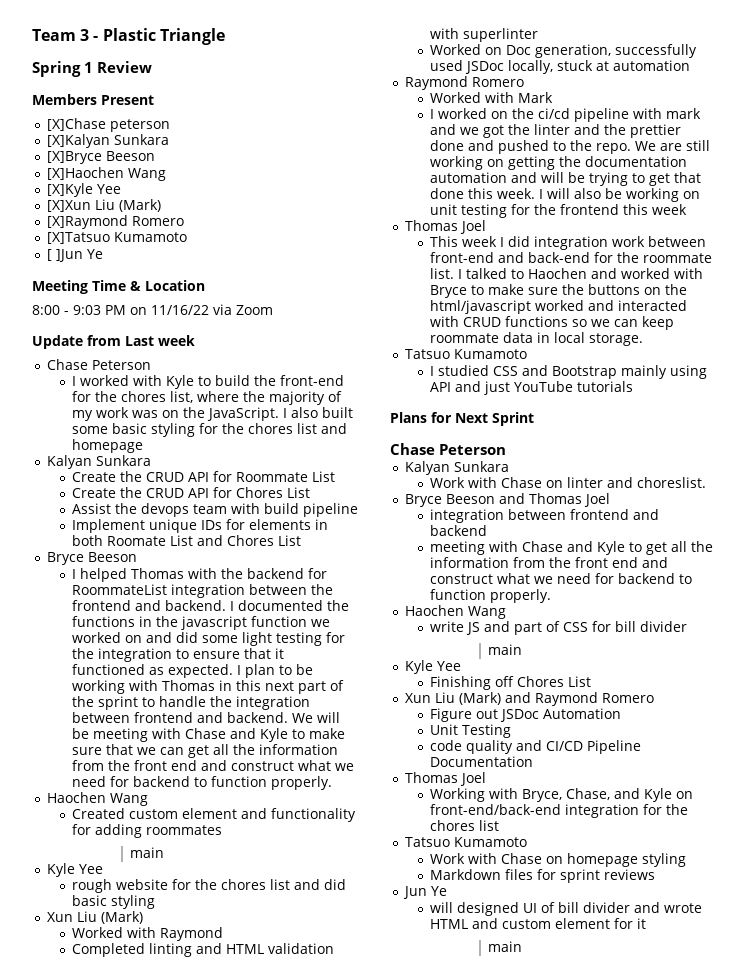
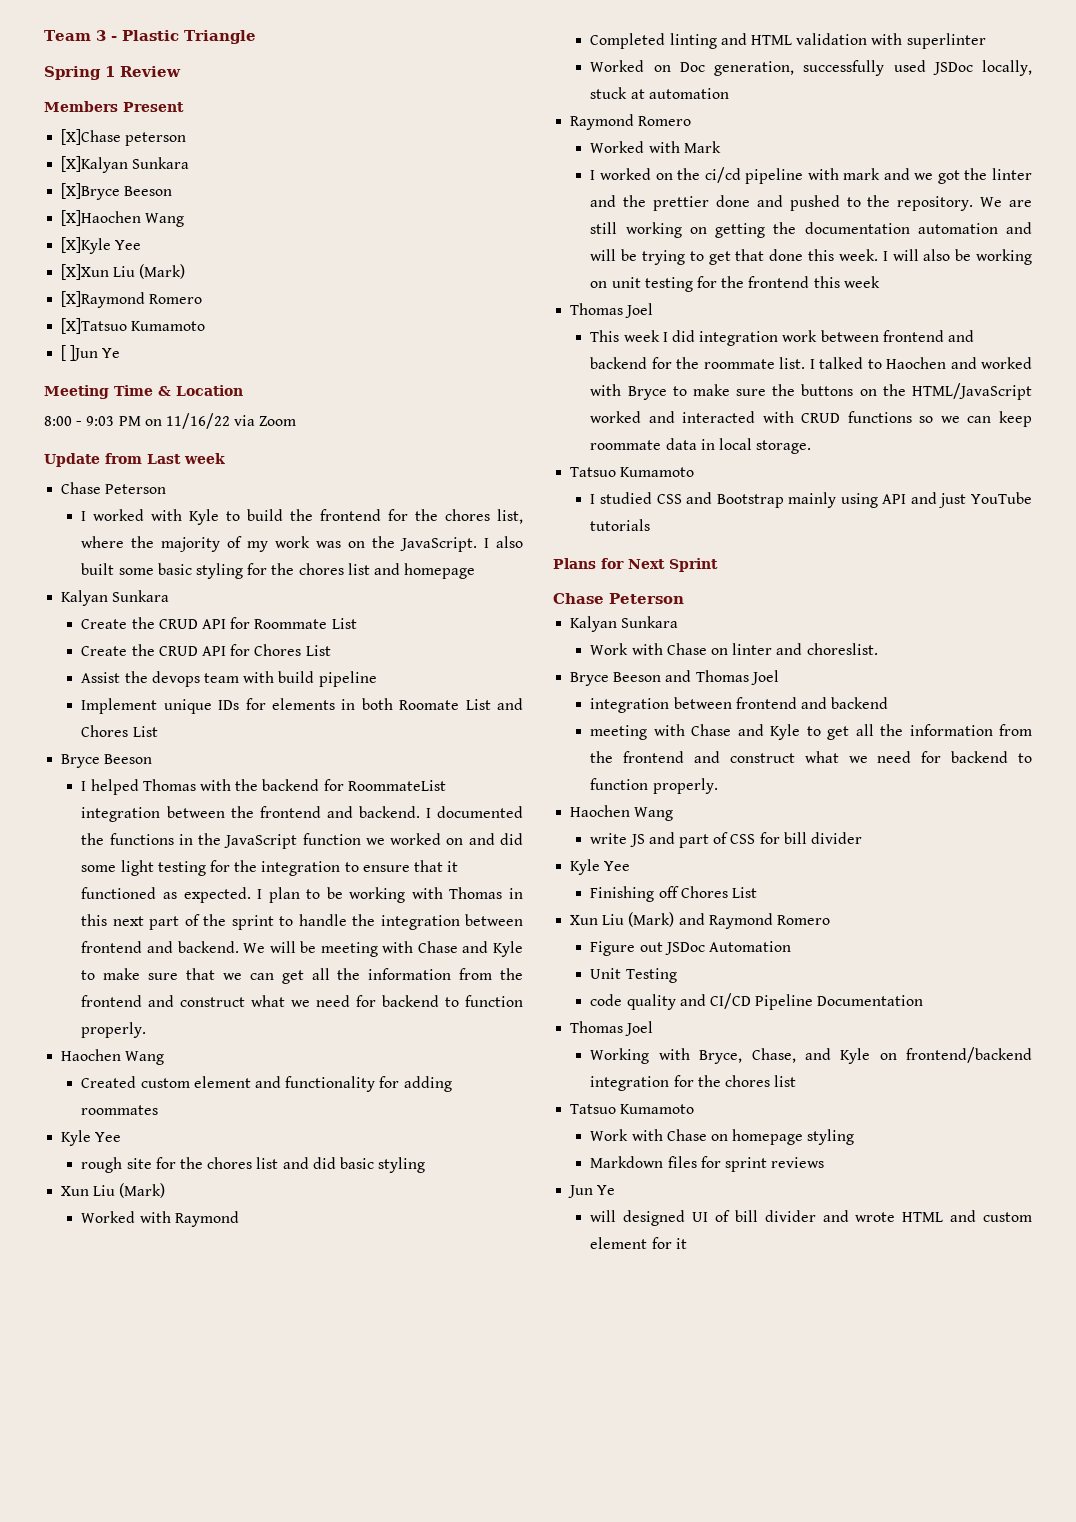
- I worked with Kyle to build the front-end for the chores list, where the majority of my work was on the JavaScript.
+ I worked with Kyle to build the frontend for the chores list, where the majority of my work was on the JavaScript.
- I documented the functions in the javascript function we worked on and did some light testing for the integration to ensure that it functioned as expected.
+ I documented the functions in the JavaScript function we worked on and did some light testing for the integration to ensure that it functioned as expected.
- We will be meeting with Chase and Kyle to make sure that we can get all the information from the front end and construct what we need for backend to function properly.
+ We will be meeting with Chase and Kyle to make sure that we can get all the information from the frontend and construct what we need for backend to function properly.
  Created custom element and functionality for adding roommates
- main
- rough website for the chores list and did basic styling
+ rough site for the chores list and did basic styling
- I worked on the ci/cd pipeline with mark and we got the linter and the prettier done and pushed to the repo.
+ I worked on the ci/cd pipeline with mark and we got the linter and the prettier done and pushed to the repository.
- This week I did integration work between front-end and back-end for the roommate list.
+ This week I did integration work between frontend and backend for the roommate list.
- I talked to Haochen and worked with Bryce to make sure the buttons on the html/javascript worked and interacted with CRUD functions so we can keep roommate data in local storage.
+ I talked to Haochen and worked with Bryce to make sure the buttons on the HTML/JavaScript worked and interacted with CRUD functions so we can keep roommate data in local storage.
- meeting with Chase and Kyle to get all the information from the front end and construct what we need for backend to function properly.
+ meeting with Chase and Kyle to get all the information from the frontend and construct what we need for backend to function properly.
  write JS and part of CSS for bill divider
- main
- Working with Bryce, Chase, and Kyle on front-end/back-end integration for the chores list
+ Working with Bryce, Chase, and Kyle on frontend/backend integration for the chores list
  will designed UI of bill divider and wrote HTML and custom element for it
- main

